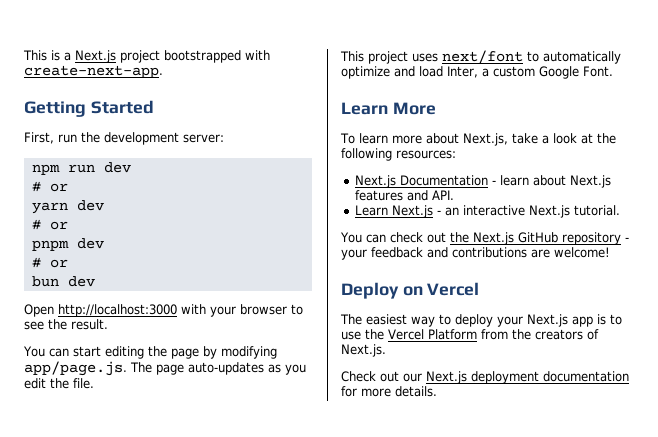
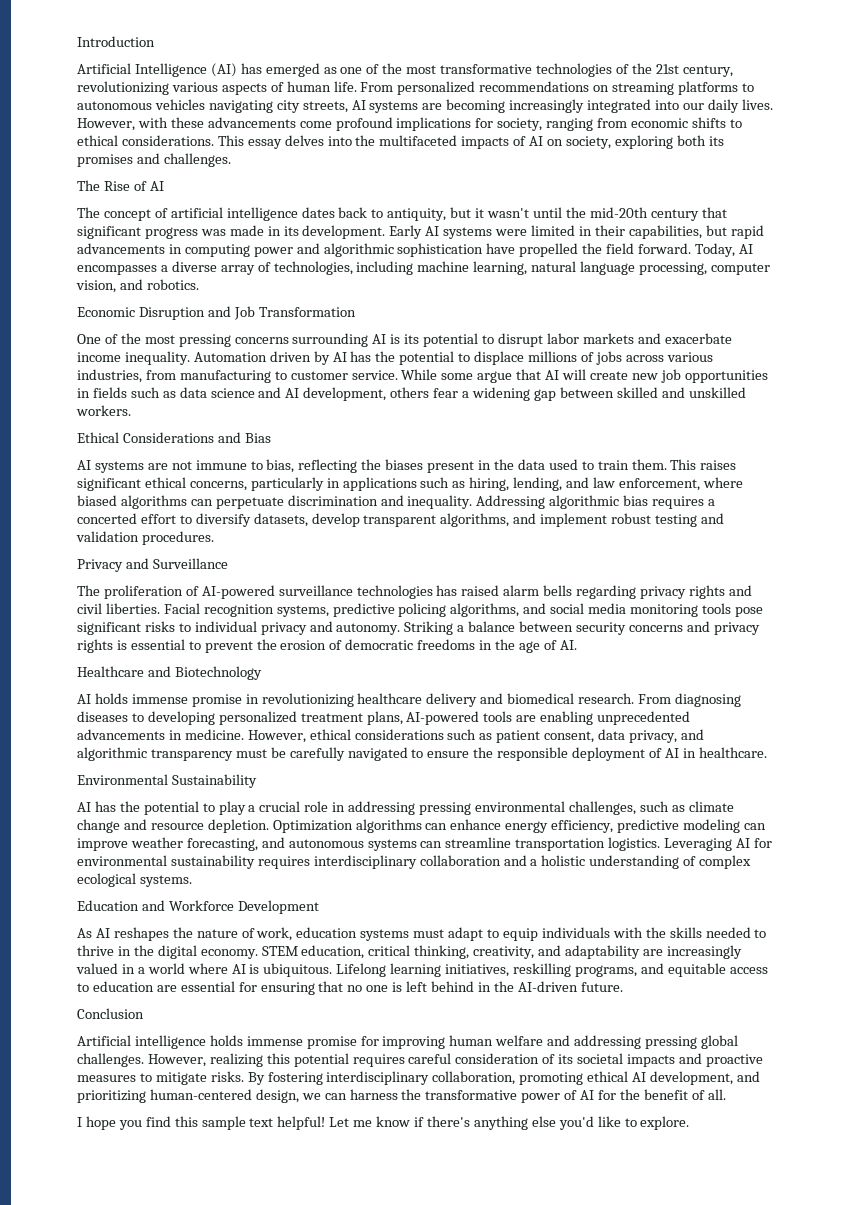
- This is a Next.js project bootstrapped with create-next-app.
- Getting Started
- First, run the development server:
- npm run dev
- # or
- yarn dev
- # or
- pnpm dev
- # or
- bun dev
- Open http://localhost:3000 with your browser to see the result.
- You can start editing the page by modifying app/page.js. The page auto-updates as you edit the file.
- This project uses next/font to automatically optimize and load Inter, a custom Google Font.
- Learn More
- To learn more about Next.js, take a look at the following resources:
- Next.js Documentation - learn about Next.js features and API.
- Learn Next.js - an interactive Next.js tutorial.
- You can check out the Next.js GitHub repository - your feedback and contributions are welcome!
- Deploy on Vercel
- The easiest way to deploy your Next.js app is to use the Vercel Platform from the creators of Next.js.
- Check out our Next.js deployment documentation for more details.
+ Introduction
+ Artificial Intelligence (AI) has emerged as one of the most transformative technologies of the 21st century, revolutionizing various aspects of human life. From personalized recommendations on streaming platforms to autonomous vehicles navigating city streets, AI systems are becoming increasingly integrated into our daily lives. However, with these advancements come profound implications for society, ranging from economic shifts to ethical considerations. This essay delves into the multifaceted impacts of AI on society, exploring both its promises and challenges.
+ The Rise of AI
+ The concept of artificial intelligence dates back to antiquity, but it wasn't until the mid-20th century that significant progress was made in its development. Early AI systems were limited in their capabilities, but rapid advancements in computing power and algorithmic sophistication have propelled the field forward. Today, AI encompasses a diverse array of technologies, including machine learning, natural language processing, computer vision, and robotics.
+ Economic Disruption and Job Transformation
+ One of the most pressing concerns surrounding AI is its potential to disrupt labor markets and exacerbate income inequality. Automation driven by AI has the potential to displace millions of jobs across various industries, from manufacturing to customer service. While some argue that AI will create new job opportunities in fields such as data science and AI development, others fear a widening gap between skilled and unskilled workers.
+ Ethical Considerations and Bias
+ AI systems are not immune to bias, reflecting the biases present in the data used to train them. This raises significant ethical concerns, particularly in applications such as hiring, lending, and law enforcement, where biased algorithms can perpetuate discrimination and inequality. Addressing algorithmic bias requires a concerted effort to diversify datasets, develop transparent algorithms, and implement robust testing and validation procedures.
+ Privacy and Surveillance
+ The proliferation of AI-powered surveillance technologies has raised alarm bells regarding privacy rights and civil liberties. Facial recognition systems, predictive policing algorithms, and social media monitoring tools pose significant risks to individual privacy and autonomy. Striking a balance between security concerns and privacy rights is essential to prevent the erosion of democratic freedoms in the age of AI.
+ Healthcare and Biotechnology
+ AI holds immense promise in revolutionizing healthcare delivery and biomedical research. From diagnosing diseases to developing personalized treatment plans, AI-powered tools are enabling unprecedented advancements in medicine. However, ethical considerations such as patient consent, data privacy, and algorithmic transparency must be carefully navigated to ensure the responsible deployment of AI in healthcare.
+ Environmental Sustainability
+ AI has the potential to play a crucial role in addressing pressing environmental challenges, such as climate change and resource depletion. Optimization algorithms can enhance energy efficiency, predictive modeling can improve weather forecasting, and autonomous systems can streamline transportation logistics. Leveraging AI for environmental sustainability requires interdisciplinary collaboration and a holistic understanding of complex ecological systems.
+ Education and Workforce Development
+ As AI reshapes the nature of work, education systems must adapt to equip individuals with the skills needed to thrive in the digital economy. STEM education, critical thinking, creativity, and adaptability are increasingly valued in a world where AI is ubiquitous. Lifelong learning initiatives, reskilling programs, and equitable access to education are essential for ensuring that no one is left behind in the AI-driven future.
+ Conclusion
+ Artificial intelligence holds immense promise for improving human welfare and addressing pressing global challenges. However, realizing this potential requires careful consideration of its societal impacts and proactive measures to mitigate risks. By fostering interdisciplinary collaboration, promoting ethical AI development, and prioritizing human-centered design, we can harness the transformative power of AI for the benefit of all.
+ I hope you find this sample text helpful! Let me know if there's anything else you'd like to explore.

